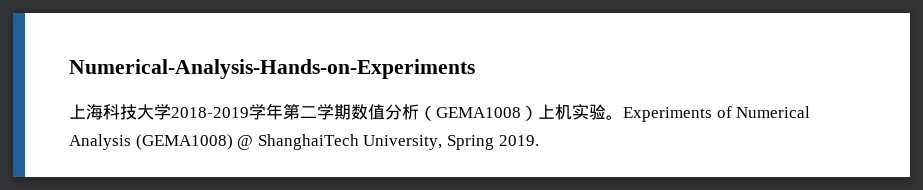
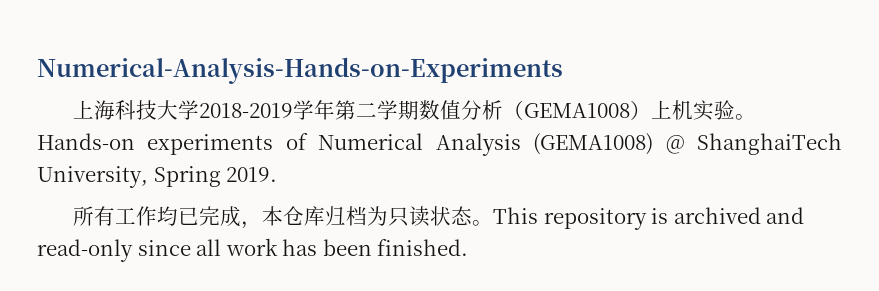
- Experiments of Numerical Analysis (GEMA1008) @ ShanghaiTech University, Spring 2019.
+ Hands-on experiments of Numerical Analysis (GEMA1008) @ ShanghaiTech University, Spring 2019.
+ 所有工作均已完成，本仓库归档为只读状态。This repository is archived and read-only since all work has been finished.

